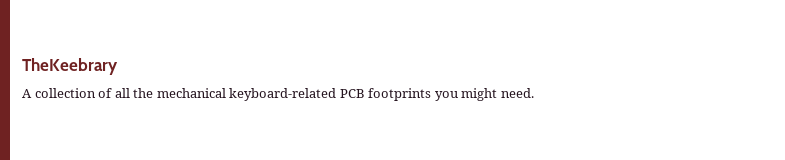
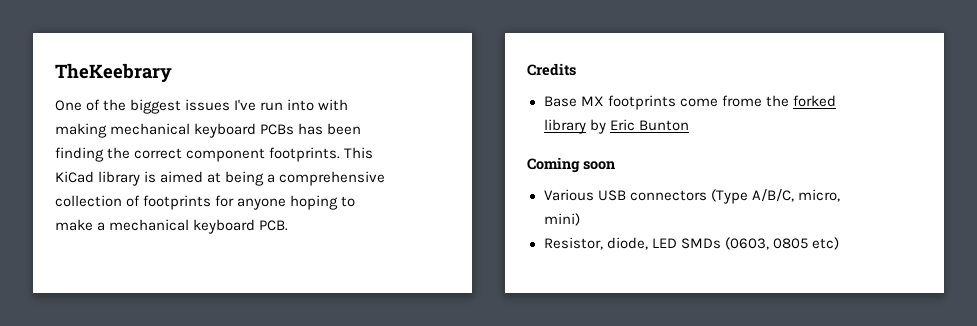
- A collection of all the mechanical keyboard-related PCB footprints you might need.
+ One of the biggest issues I've run into with making mechanical keyboard PCBs has been finding the correct component footprints. This KiCad library is aimed at being a comprehensive collection of footprints for anyone hoping to make a mechanical keyboard PCB.
+ Credits
+ Base MX footprints come frome the forked library by Eric Bunton
+ Coming soon
+ Various USB connectors (Type A/B/C, micro, mini)
+ Resistor, diode, LED SMDs (0603, 0805 etc)

